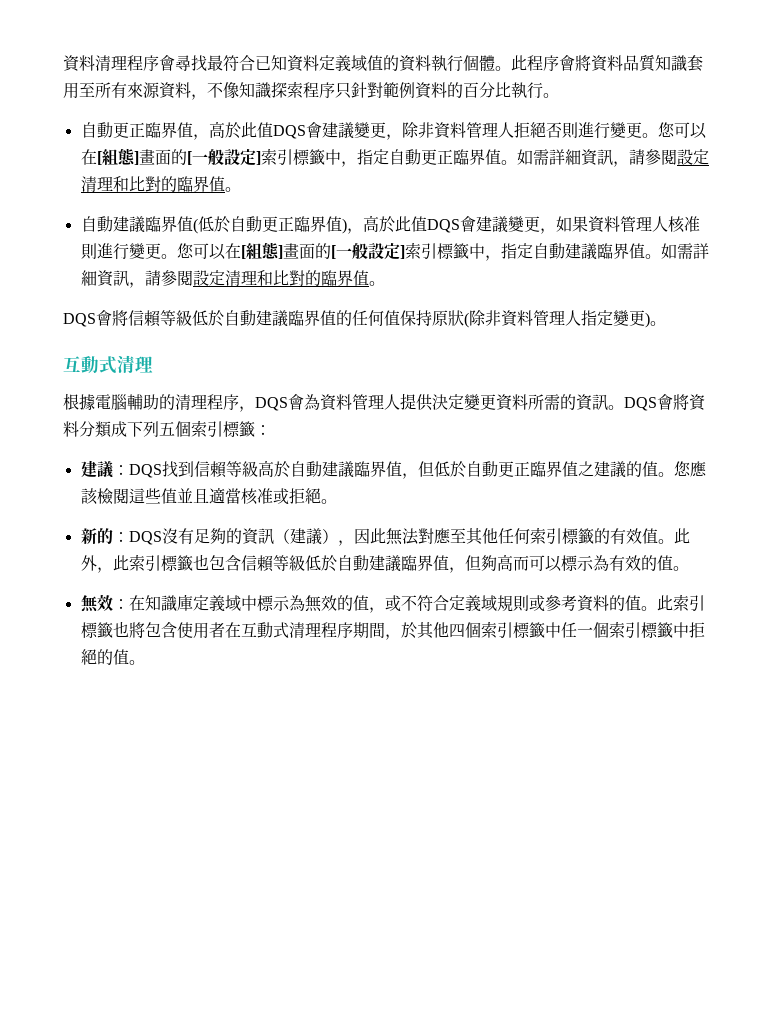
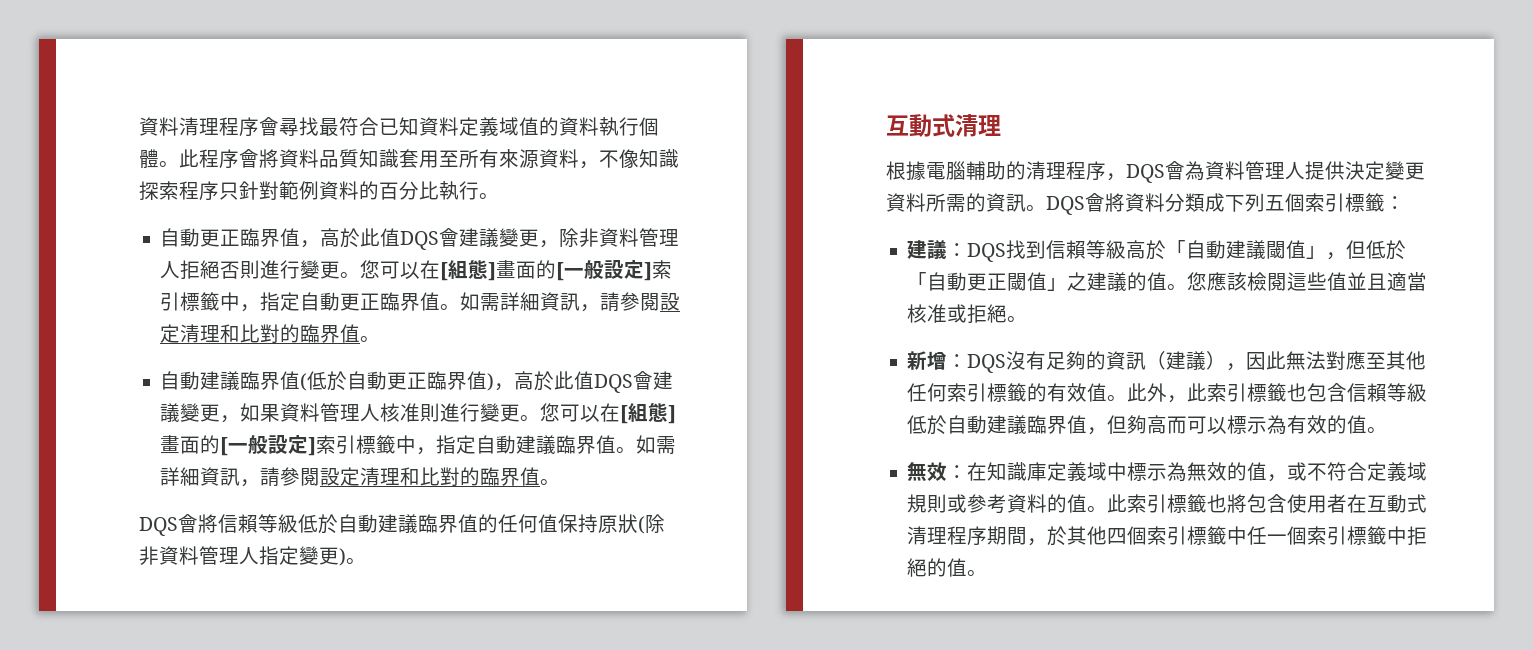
- 建議：DQS找到信賴等級高於自動建議臨界值，但低於自動更正臨界值之建議的值。
+ 建議：DQS找到信賴等級高於「自動建議閾值」，但低於「自動更正閾值」之建議的值。
- 新的：DQS沒有足夠的資訊（建議），因此無法對應至其他任何索引標籤的有效值。
+ 新增：DQS沒有足夠的資訊（建議），因此無法對應至其他任何索引標籤的有效值。

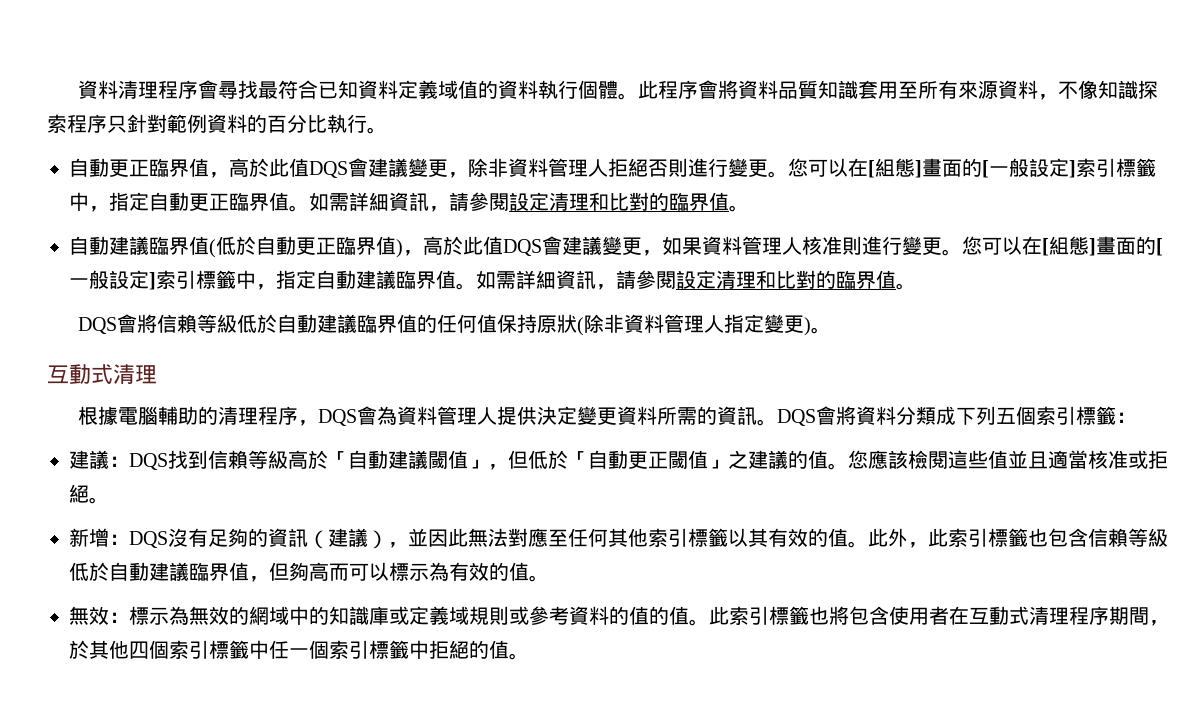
- 新增：DQS沒有足夠的資訊（建議），因此無法對應至其他任何索引標籤的有效值。
+ 新增：DQS沒有足夠的資訊（建議），並因此無法對應至任何其他索引標籤以其有效的值。
- 無效：在知識庫定義域中標示為無效的值，或不符合定義域規則或參考資料的值。
+ 無效：標示為無效的網域中的知識庫或定義域規則或參考資料的值的值。

